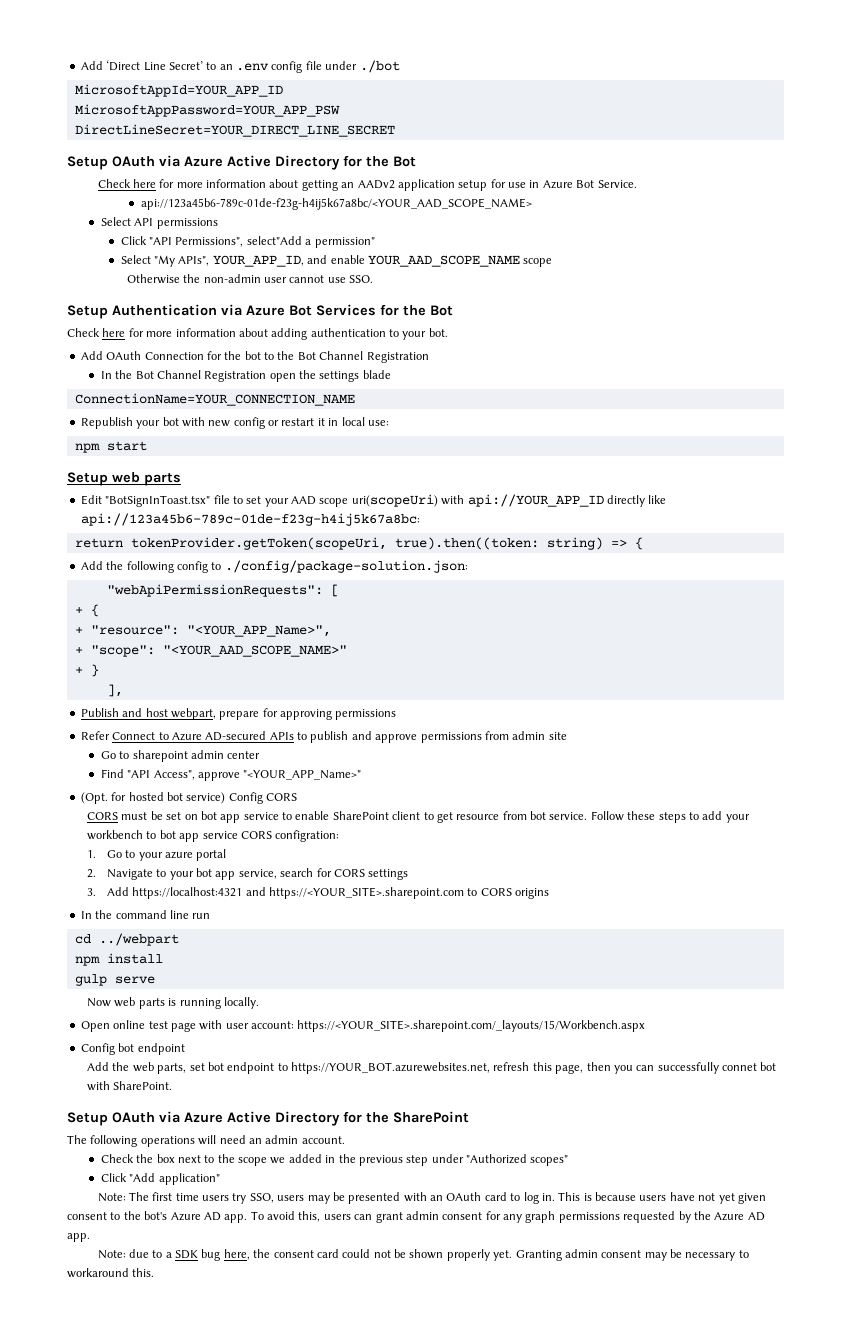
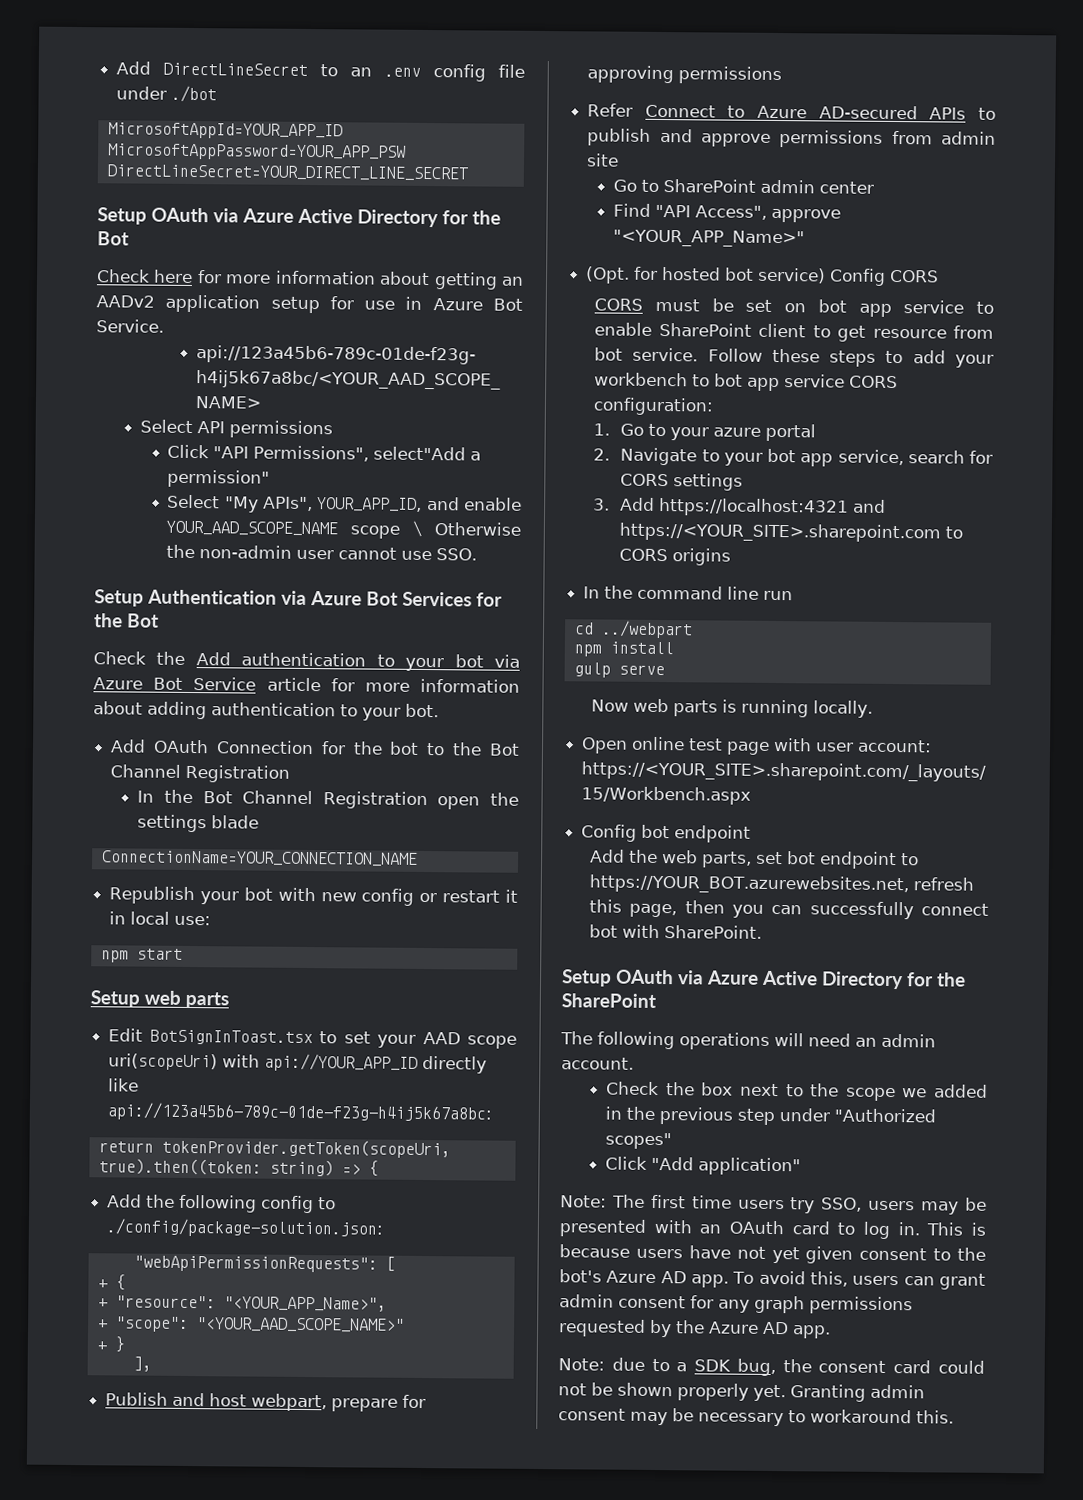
- Add ‘Direct Line Secret’ to an .env config file under ./bot
+ Add DirectLineSecret to an .env config file under ./bot
- Select "My APIs", YOUR_APP_ID, and enable YOUR_AAD_SCOPE_NAME scope
- Otherwise the non-admin user cannot use SSO.
+ Select "My APIs", YOUR_APP_ID, and enable YOUR_AAD_SCOPE_NAME scope \ Otherwise the non-admin user cannot use SSO.
- Check here for more information about adding authentication to your bot.
+ Check the Add authentication to your bot via Azure Bot Service article for more information about adding authentication to your bot.
- Edit "BotSignInToast.tsx" file to set your AAD scope uri(scopeUri) with api://YOUR_APP_ID directly like api://123a45b6-789c-01de-f23g-h4ij5k67a8bc:
+ Edit BotSignInToast.tsx to set your AAD scope uri(scopeUri) with api://YOUR_APP_ID directly like api://123a45b6-789c-01de-f23g-h4ij5k67a8bc:
- Go to sharepoint admin center
+ Go to SharePoint admin center
- Follow these steps to add your workbench to bot app service CORS configration:
+ Follow these steps to add your workbench to bot app service CORS configuration:
- Add the web parts, set bot endpoint to https://YOUR_BOT.azurewebsites.net, refresh this page, then you can successfully connet bot with SharePoint.
+ Add the web parts, set bot endpoint to https://YOUR_BOT.azurewebsites.net, refresh this page, then you can successfully connect bot with SharePoint.
- Note: due to a SDK bug here, the consent card could not be shown properly yet.
+ Note: due to a SDK bug, the consent card could not be shown properly yet.

